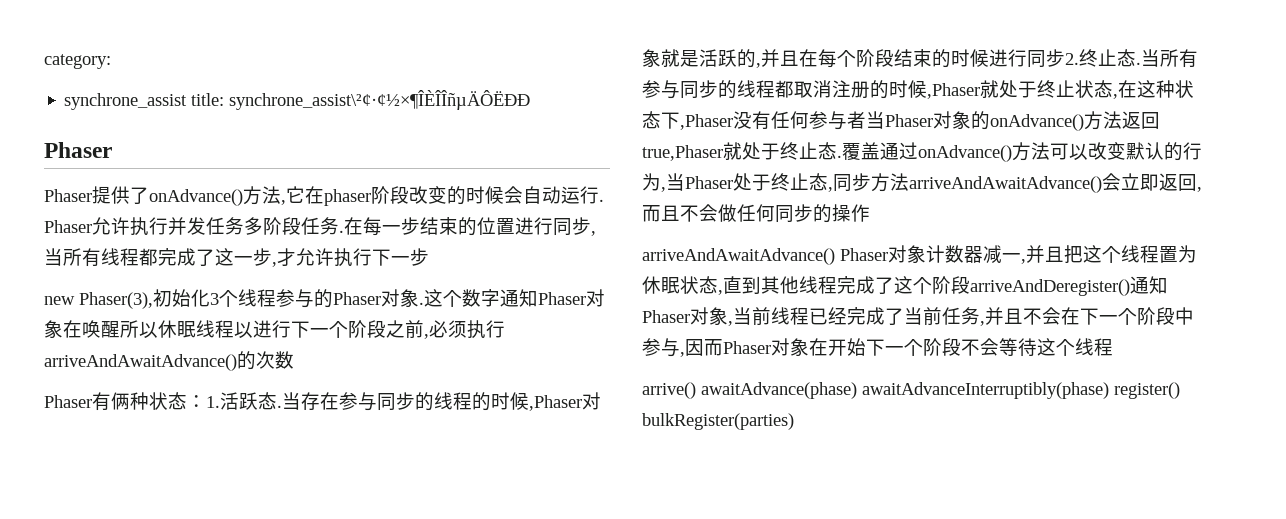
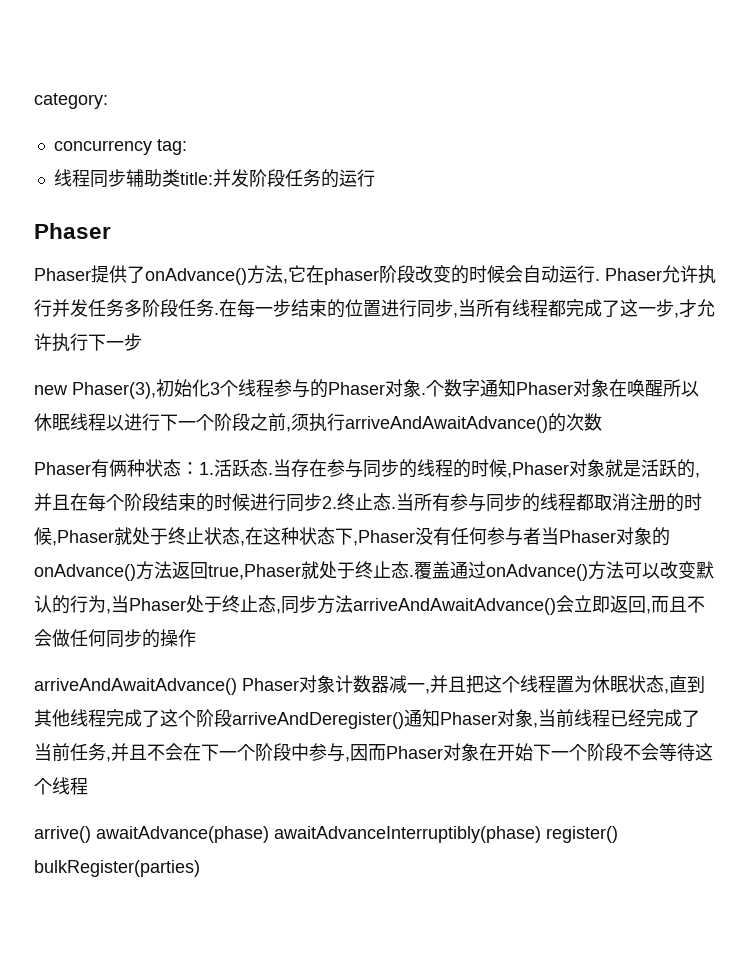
- synchrone_assist title: synchrone_assist\²¢·¢½×¶ÎÈÎÎñµÄÔËÐÐ
+ concurrency tag:
+ 线程同步辅助类title:并发阶段任务的运行
- 这个数字通知Phaser对象在唤醒所以休眠线程以进行下一个阶段之前,必须执行arriveAndAwaitAdvance()的次数
+ 个数字通知Phaser对象在唤醒所以休眠线程以进行下一个阶段之前,须执行arriveAndAwaitAdvance()的次数

